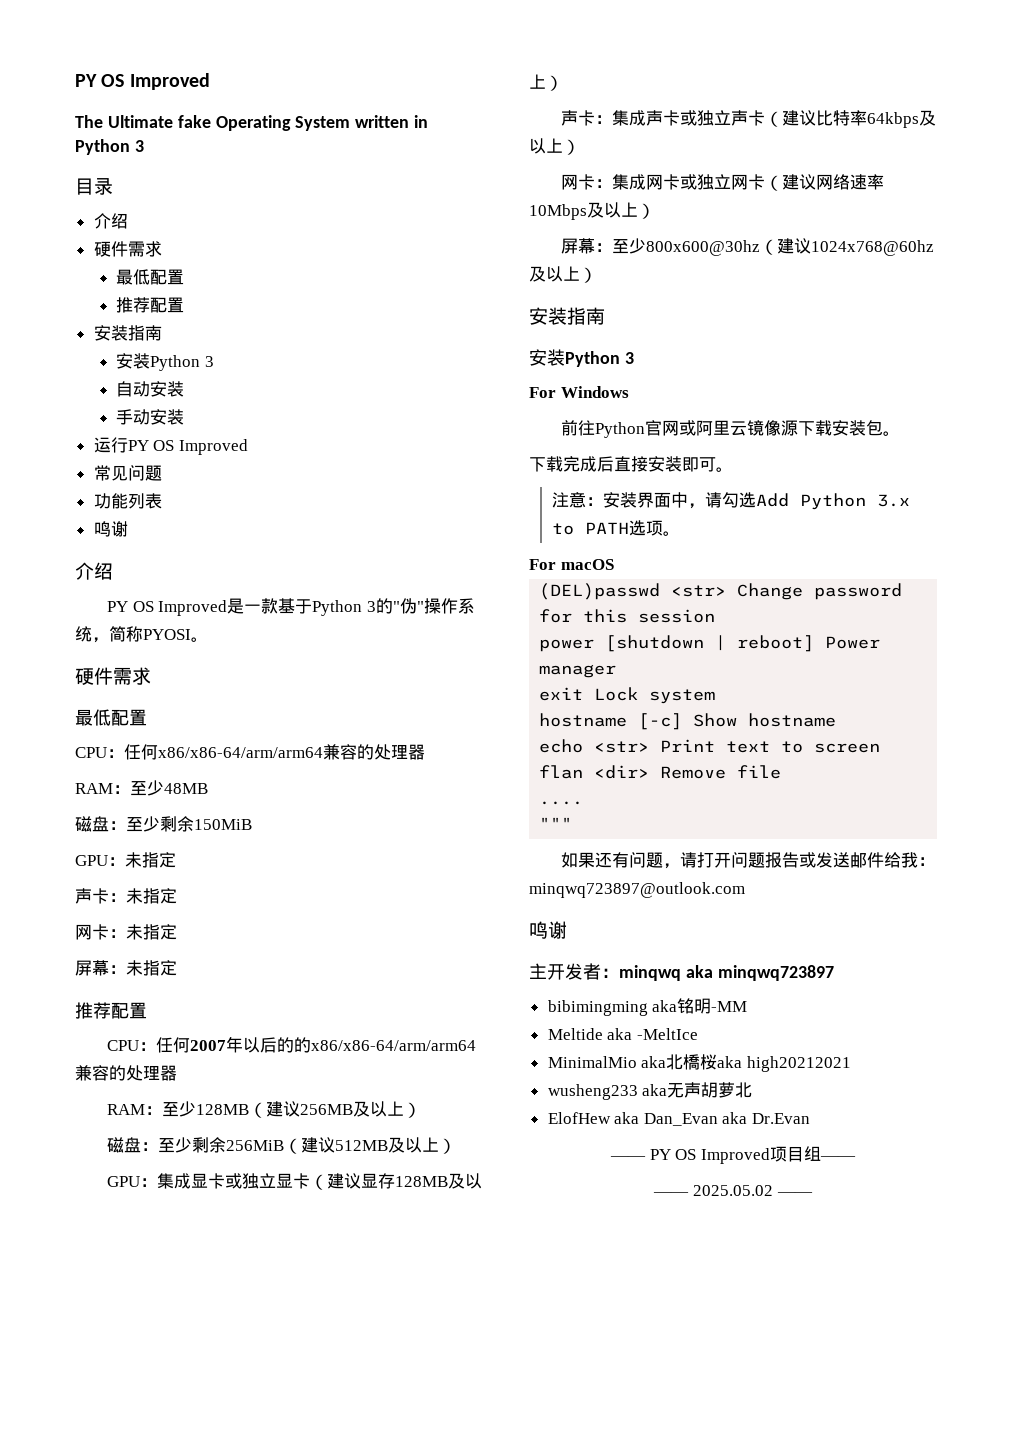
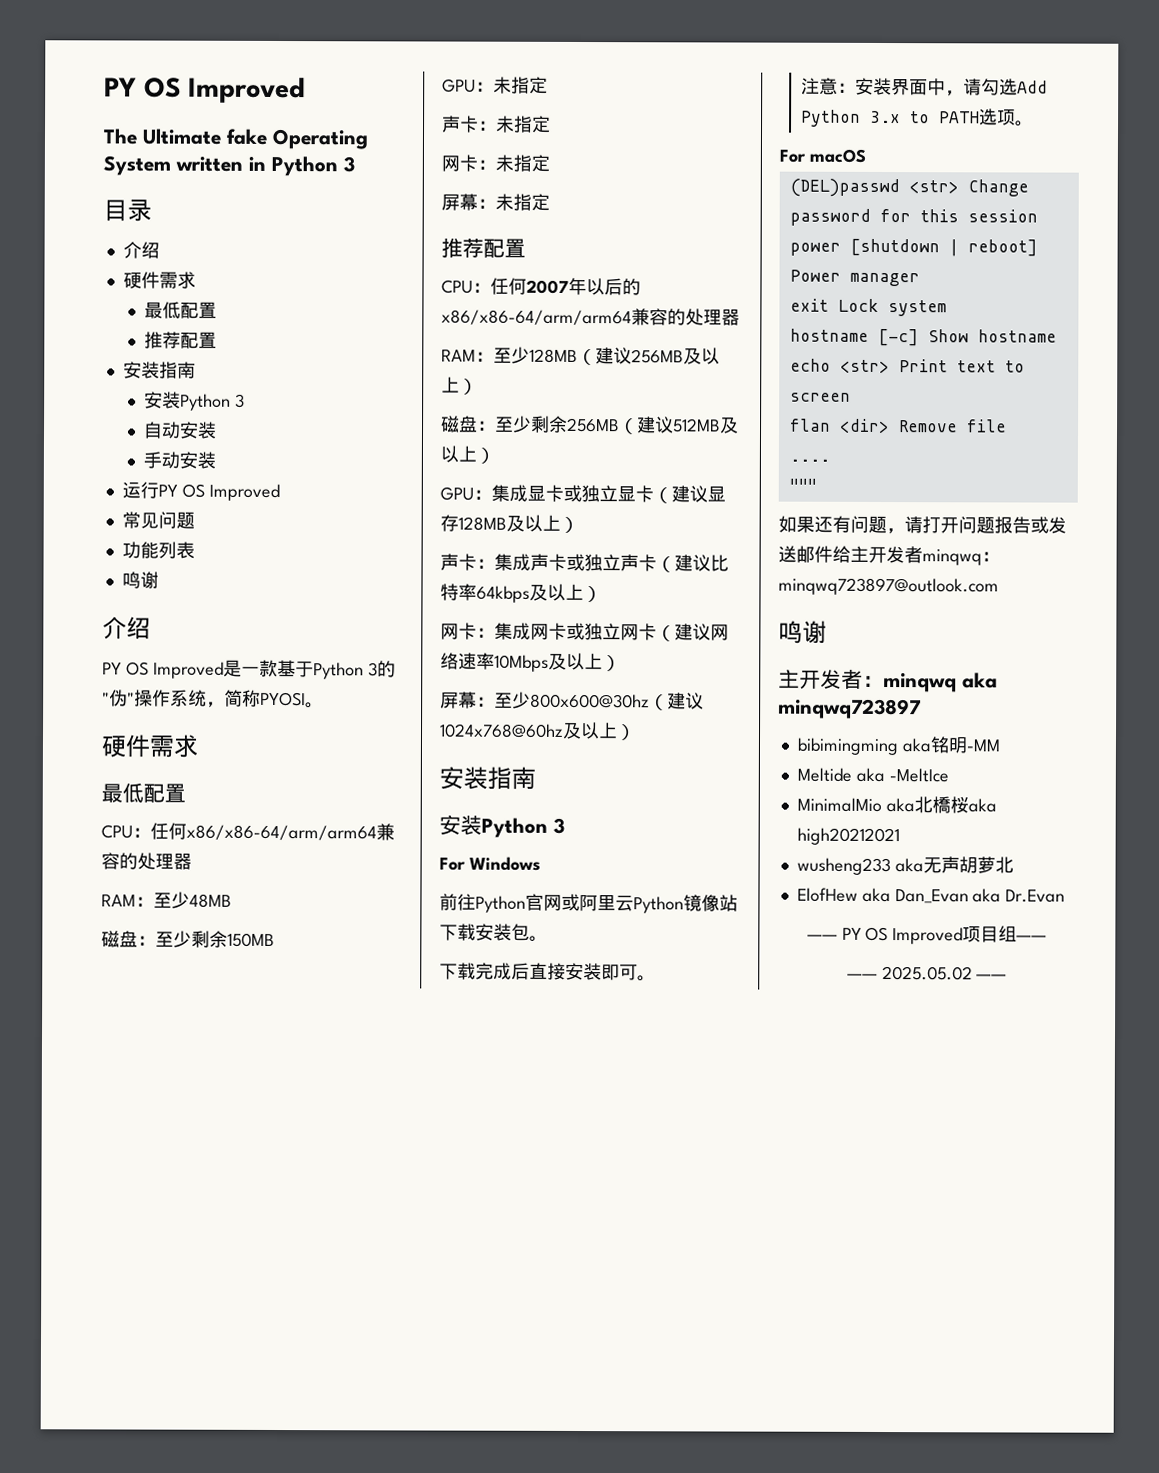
- 磁盘：至少剩余150MiB
+ 磁盘：至少剩余150MB
- CPU：任何2007年以后的的x86/x86-64/arm/arm64兼容的处理器
+ CPU：任何2007年以后的x86/x86-64/arm/arm64兼容的处理器
- 磁盘：至少剩余256MiB（建议512MB及以上）
+ 磁盘：至少剩余256MB（建议512MB及以上）
- 前往Python官网或阿里云镜像源下载安装包。
+ 前往Python官网或阿里云Python镜像站下载安装包。
- 如果还有问题，请打开问题报告或发送邮件给我：minqwq723897@outlook.com
+ 如果还有问题，请打开问题报告或发送邮件给主开发者minqwq：minqwq723897@outlook.com

